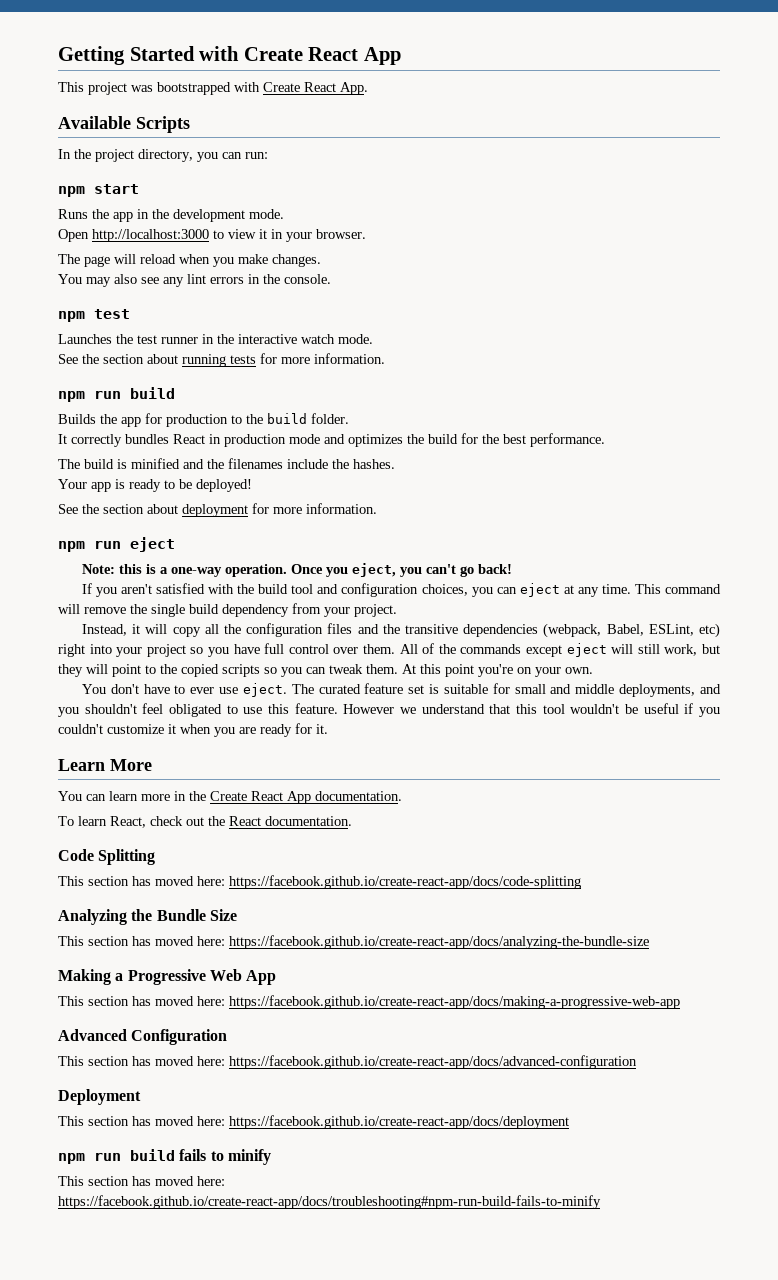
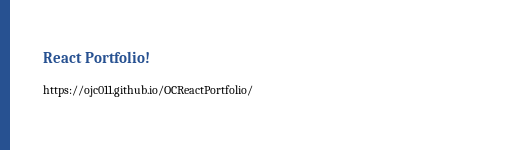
- Getting Started with Create React App
- This project was bootstrapped with Create React App.
- Available Scripts
- In the project directory, you can run:
- npm start
- Runs the app in the development mode.
- Open http://localhost:3000 to view it in your browser.
- The page will reload when you make changes.
- You may also see any lint errors in the console.
- npm test
- Launches the test runner in the interactive watch mode.
- See the section about running tests for more information.
- npm run build
- Builds the app for production to the build folder.
- It correctly bundles React in production mode and optimizes the build for the best performance.
- The build is minified and the filenames include the hashes.
- Your app is ready to be deployed!
- See the section about deployment for more information.
- npm run eject
- Note: this is a one-way operation. Once you eject, you can't go back!
- If you aren't satisfied with the build tool and configuration choices, you can eject at any time. This command will remove the single build dependency from your project.
- Instead, it will copy all the configuration files and the transitive dependencies (webpack, Babel, ESLint, etc) right into your project so you have full control over them. All of the commands except eject will still work, but they will point to the copied scripts so you can tweak them. At this point you're on your own.
- You don't have to ever use eject. The curated feature set is suitable for small and middle deployments, and you shouldn't feel obligated to use this feature. However we understand that this tool wouldn't be useful if you couldn't customize it when you are ready for it.
- Learn More
- You can learn more in the Create React App documentation.
- To learn React, check out the React documentation.
- Code Splitting
- This section has moved here: https://facebook.github.io/create-react-app/docs/code-splitting
- Analyzing the Bundle Size
- This section has moved here: https://facebook.github.io/create-react-app/docs/analyzing-the-bundle-size
- Making a Progressive Web App
- This section has moved here: https://facebook.github.io/create-react-app/docs/making-a-progressive-web-app
- Advanced Configuration
- This section has moved here: https://facebook.github.io/create-react-app/docs/advanced-configuration
- Deployment
- This section has moved here: https://facebook.github.io/create-react-app/docs/deployment
- npm run build fails to minify
- This section has moved here: https://facebook.github.io/create-react-app/docs/troubleshooting#npm-run-build-fails-to-minify
+ React Portfolio!
+ https://ojc011.github.io/OCReactPortfolio/

